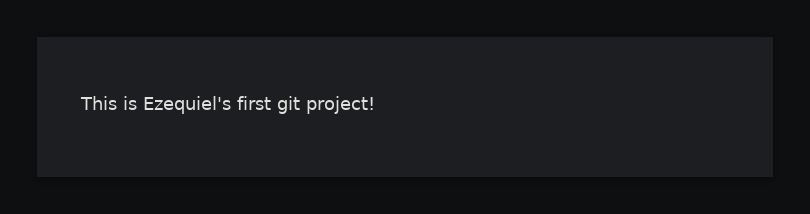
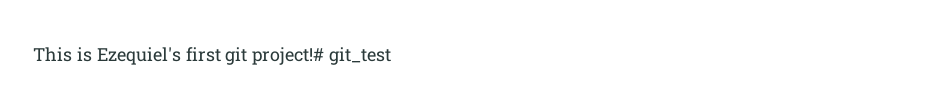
- This is Ezequiel's first git project!
+ This is Ezequiel's first git project!# git_test

